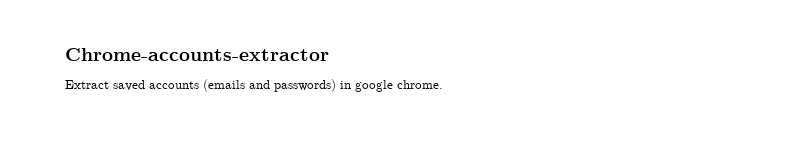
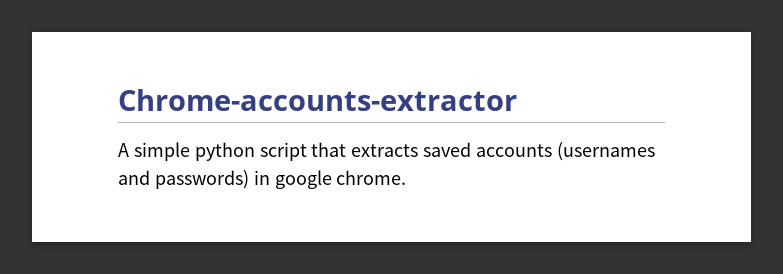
- Extract saved accounts (emails and passwords) in google chrome.
+ A simple python script that extracts saved accounts (usernames and passwords) in google chrome.

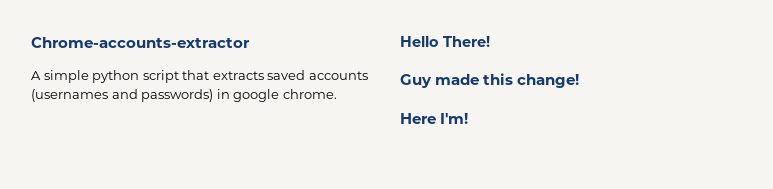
+ Hello There!
+ Guy made this change!
+ Here I'm!

